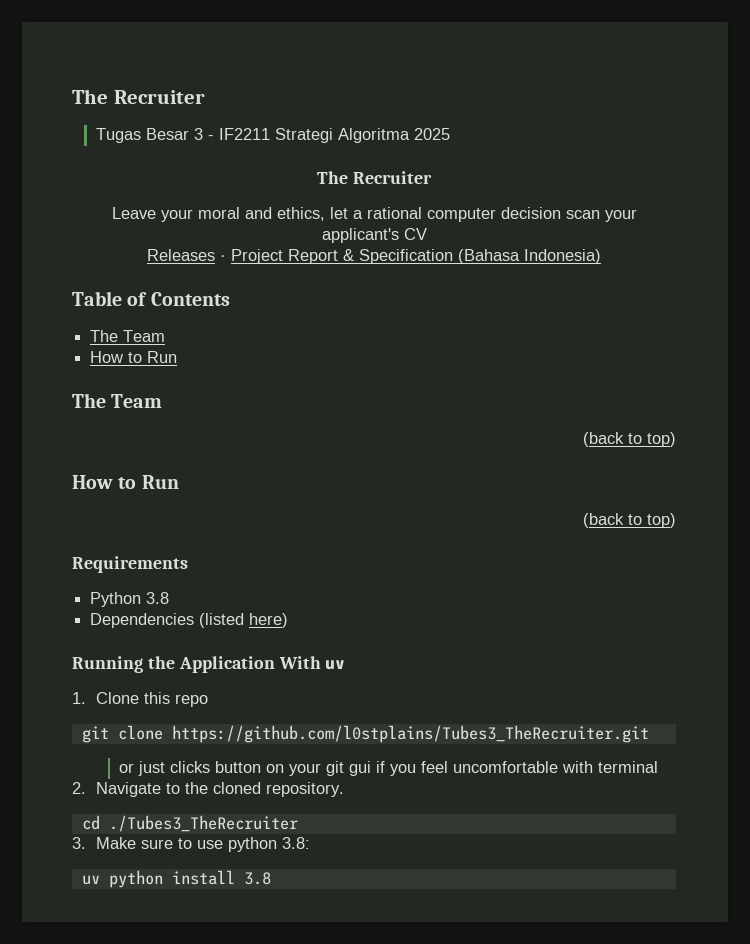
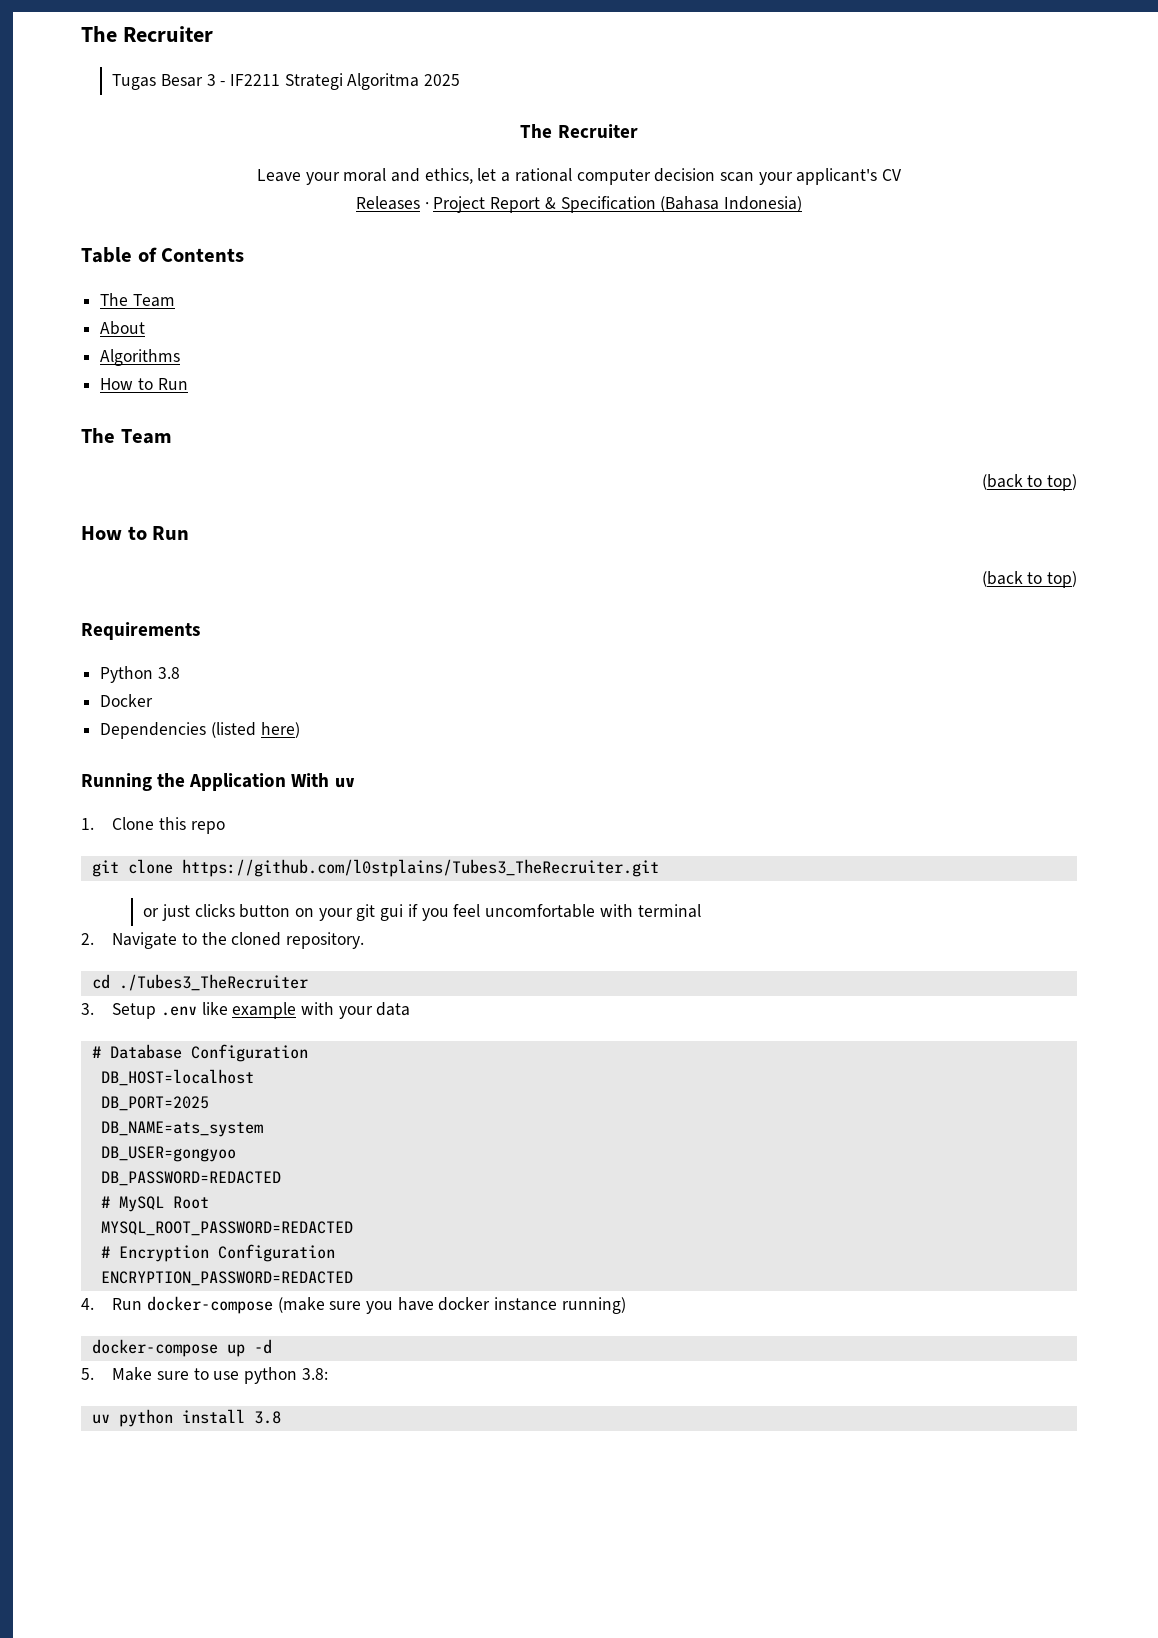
+ About
+ Algorithms
+ Docker
- 3. Make sure to use python 3.8:
+ 3. Setup .env like example with your data
+ # Database Configuration
+ DB_HOST=localhost
+ DB_PORT=2025
+ DB_NAME=ats_system
+ DB_USER=gongyoo
+ DB_PASSWORD=REDACTED
+ # MySQL Root
+ MYSQL_ROOT_PASSWORD=REDACTED
+ # Encryption Configuration
+ ENCRYPTION_PASSWORD=REDACTED
+ 4. Run docker-compose (make sure you have docker instance running)
+ docker-compose up -d
+ 5. Make sure to use python 3.8:

